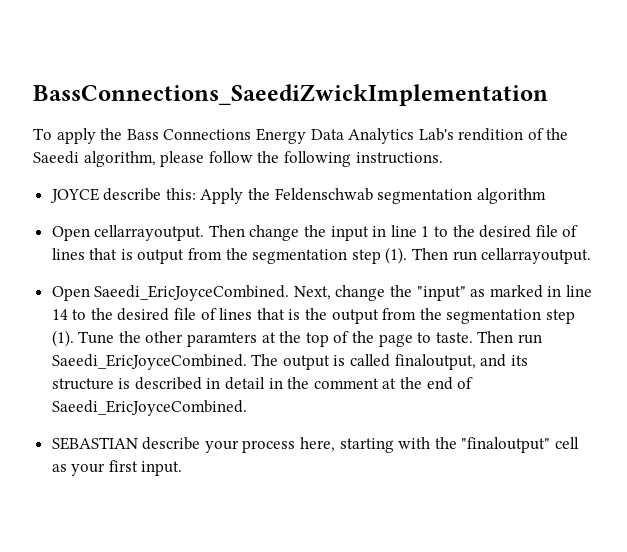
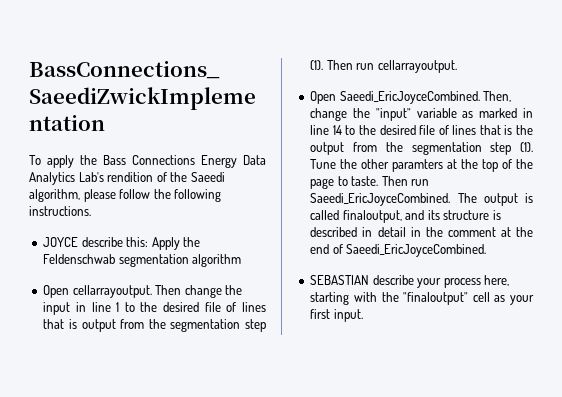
- Next, change the "input" as marked in line 14 to the desired file of lines that is the output from the segmentation step (1).
+ Then, change the "input" variable as marked in line 14 to the desired file of lines that is the output from the segmentation step (1).

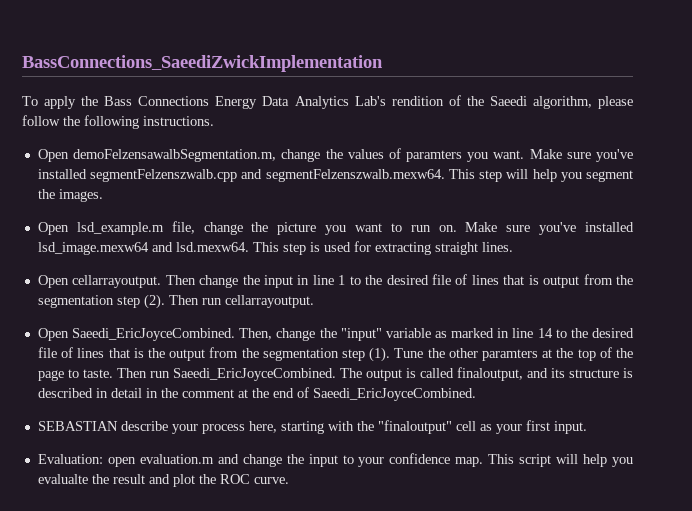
- JOYCE describe this: Apply the Feldenschwab segmentation algorithm
+ Open demoFelzensawalbSegmentation.m, change the values of paramters you want. Make sure you've installed segmentFelzenszwalb.cpp and segmentFelzenszwalb.mexw64. This step will help you segment the images.
+ Open lsd_example.m file, change the picture you want to run on. Make sure you've installed lsd_image.mexw64 and lsd.mexw64. This step is used for extracting straight lines.
- Then change the input in line 1 to the desired file of lines that is output from the segmentation step (1).
+ Then change the input in line 1 to the desired file of lines that is output from the segmentation step (2).
+ Evaluation: open evaluation.m and change the input to your confidence map. This script will help you evalualte the result and plot the ROC curve.

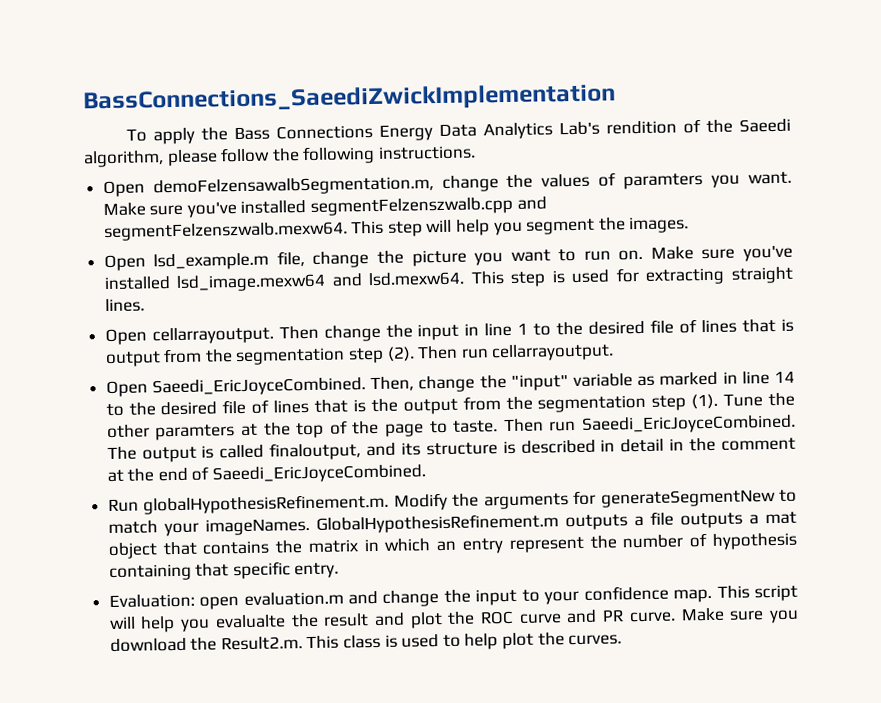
- SEBASTIAN describe your process here, starting with the "finaloutput" cell as your first input.
+ Run globalHypothesisRefinement.m. Modify the arguments for generateSegmentNew to match your imageNames. GlobalHypothesisRefinement.m outputs a file outputs a mat object that contains the matrix in which an entry represent the number of hypothesis containing that specific entry.
- This script will help you evalualte the result and plot the ROC curve.
+ This script will help you evalualte the result and plot the ROC curve and PR curve. Make sure you download the Result2.m. This class is used to help plot the curves.

